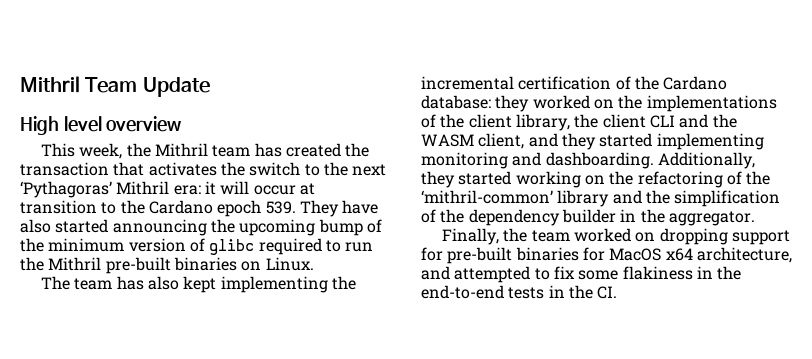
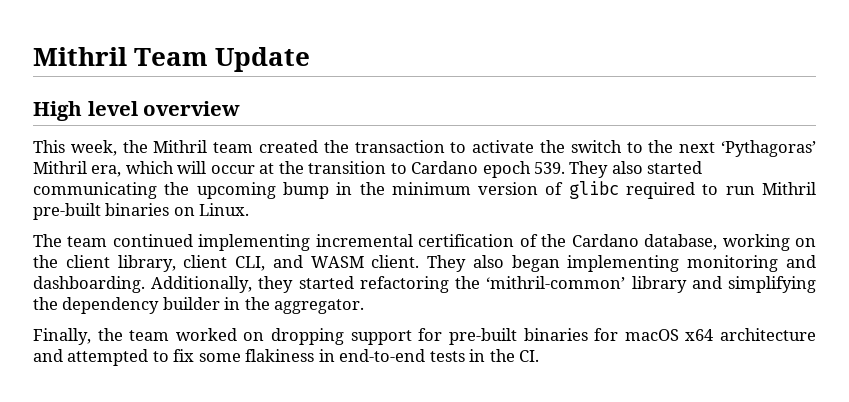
- This week, the Mithril team has created the transaction that activates the switch to the next ‘Pythagoras’ Mithril era: it will occur at transition to the Cardano epoch 539. They have also started announcing the upcoming bump of the minimum version of glibc required to run the Mithril pre-built binaries on Linux.
+ This week, the Mithril team created the transaction to activate the switch to the next ‘Pythagoras’ Mithril era, which will occur at the transition to Cardano epoch 539. They also started communicating the upcoming bump in the minimum version of glibc required to run Mithril pre-built binaries on Linux.
- The team has also kept implementing the incremental certification of the Cardano database: they worked on the implementations of the client library, the client CLI and the WASM client, and they started implementing monitoring and dashboarding.
+ The team continued implementing incremental certification of the Cardano database, working on the client library, client CLI, and WASM client. They also began implementing monitoring and dashboarding.
- Additionally, they started working on the refactoring of the ‘mithril-common’ library and the simplification of the dependency builder in the aggregator.
+ Additionally, they started refactoring the ‘mithril-common’ library and simplifying the dependency builder in the aggregator.
- Finally, the team worked on dropping support for pre-built binaries for MacOS x64 architecture, and attempted to fix some flakiness in the end-to-end tests in the CI.
+ Finally, the team worked on dropping support for pre-built binaries for macOS x64 architecture and attempted to fix some flakiness in end-to-end tests in the CI.

